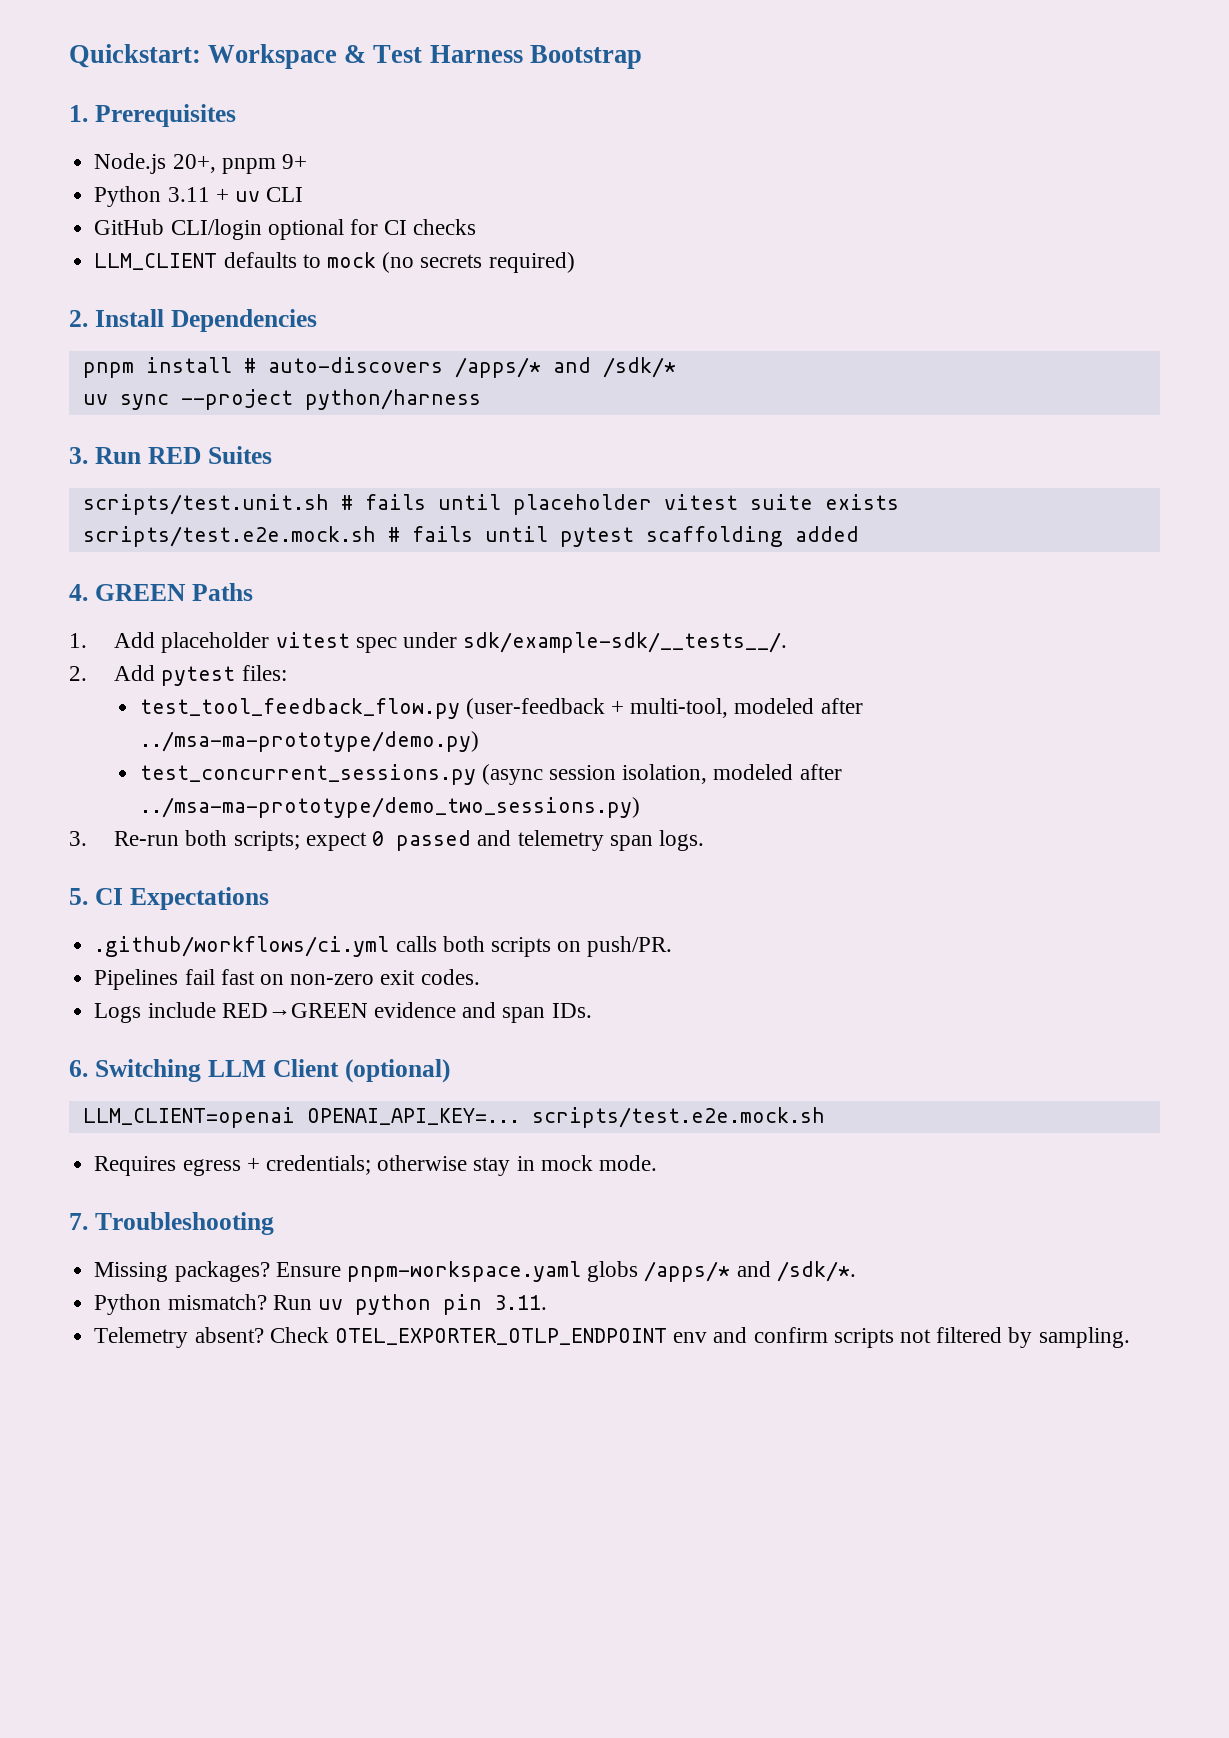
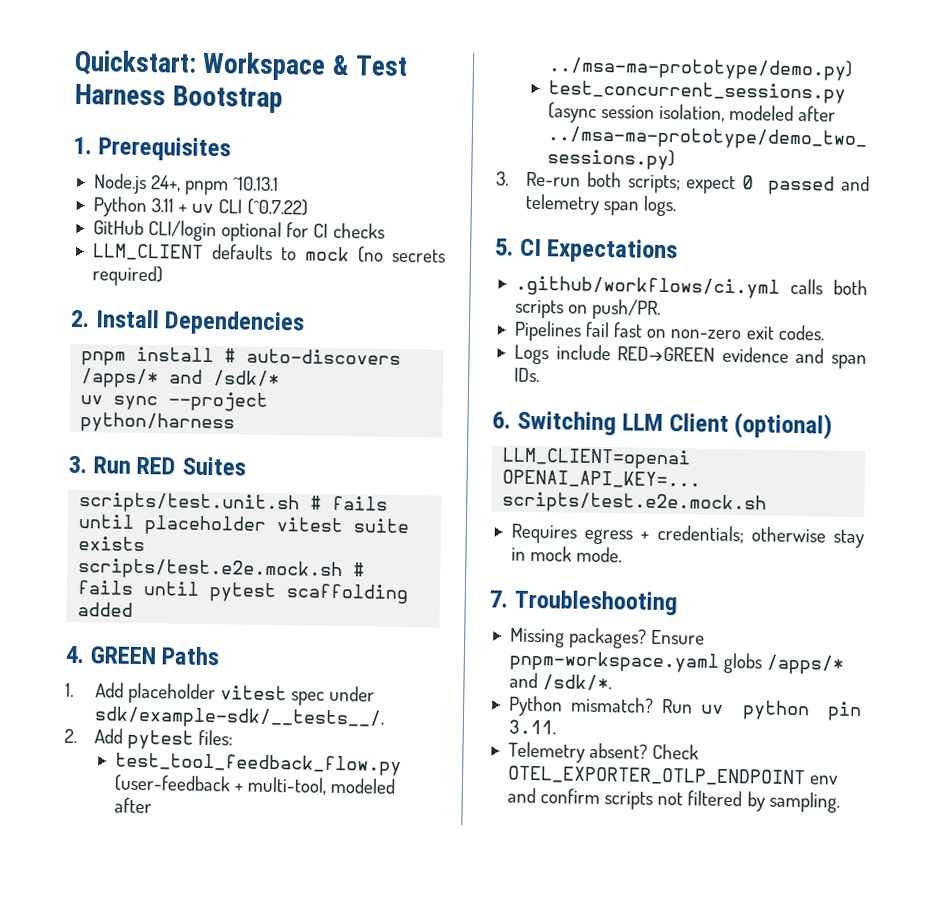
- Node.js 20+, pnpm 9+
+ Node.js 24+, pnpm ^10.13.1
- Python 3.11 + uv CLI
+ Python 3.11 + uv CLI (^0.7.22)

